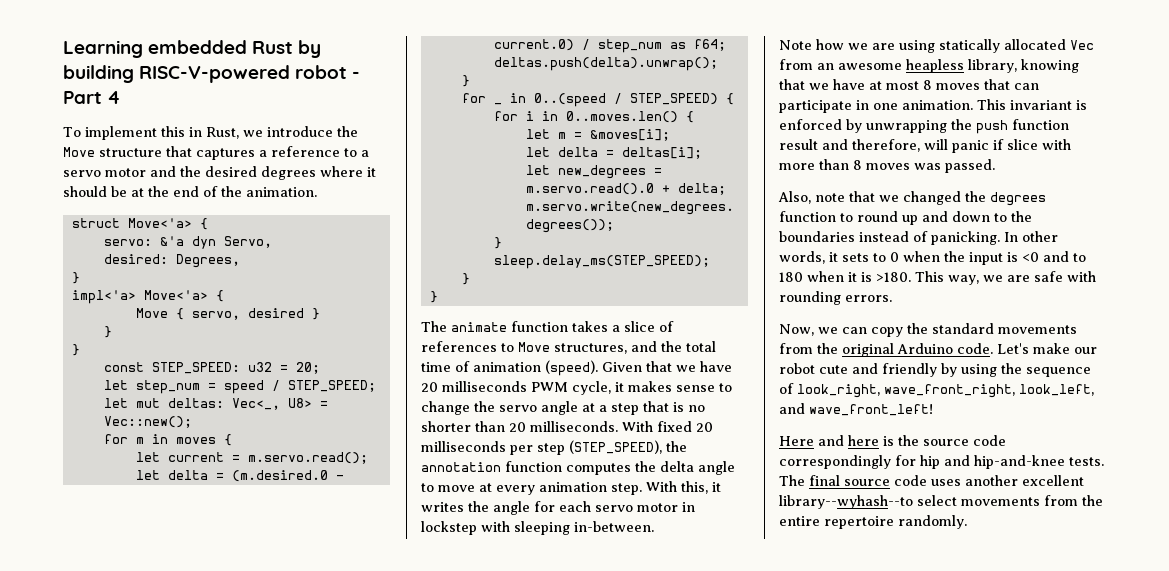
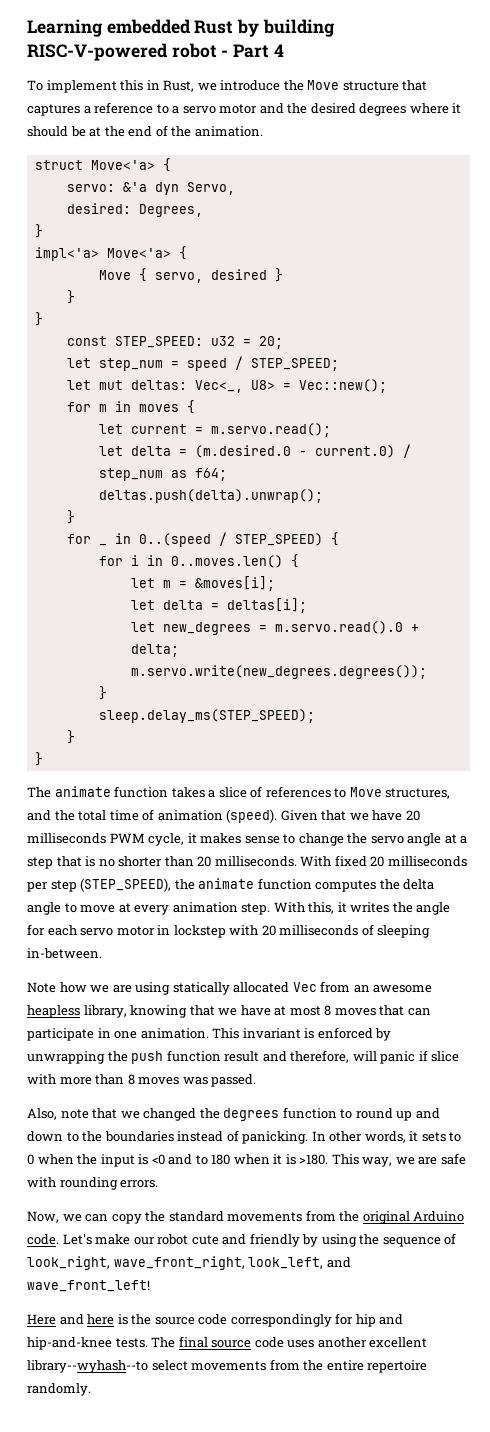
- With fixed 20 milliseconds per step (STEP_SPEED), the annotation function computes the delta angle to move at every animation step.
+ With fixed 20 milliseconds per step (STEP_SPEED), the animate function computes the delta angle to move at every animation step.
- With this, it writes the angle for each servo motor in lockstep with sleeping in-between.
+ With this, it writes the angle for each servo motor in lockstep with 20 milliseconds of sleeping in-between.

